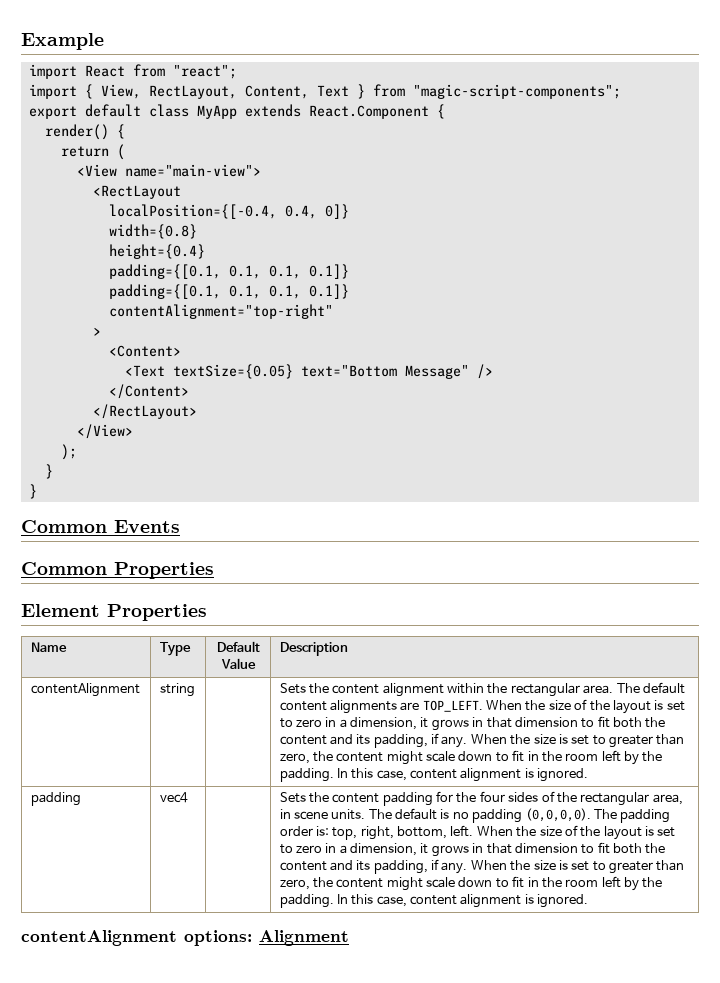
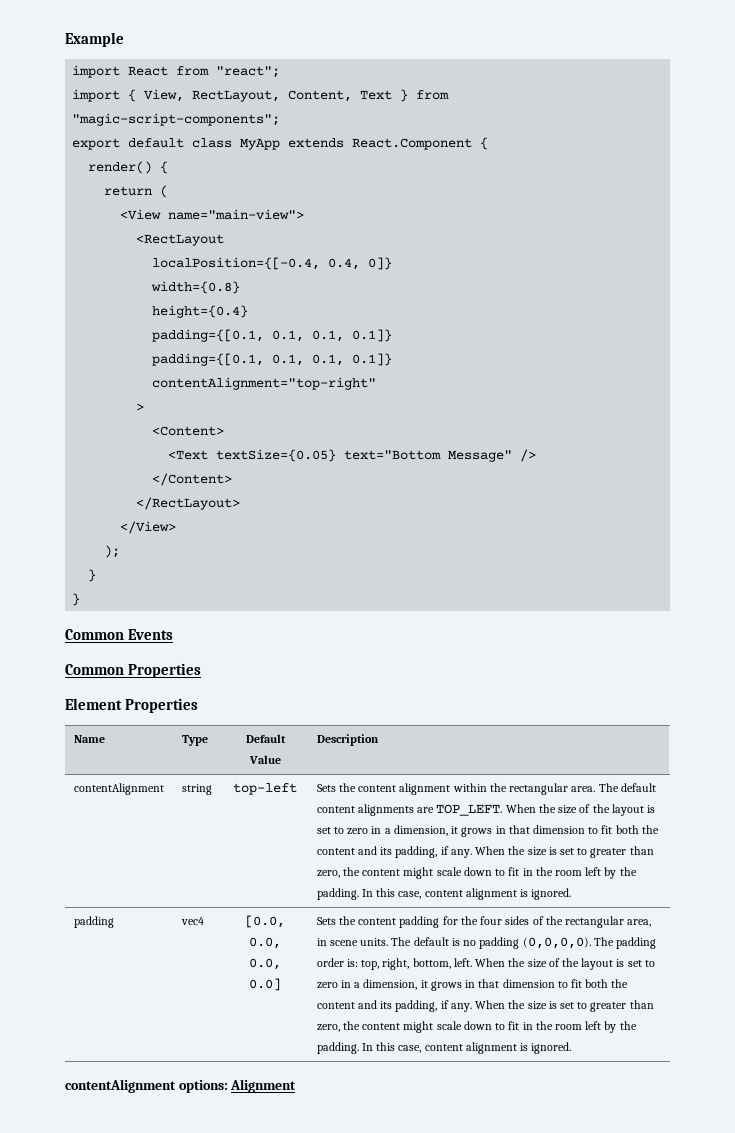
+ top-left
+ [0.0, 0.0, 0.0, 0.0]

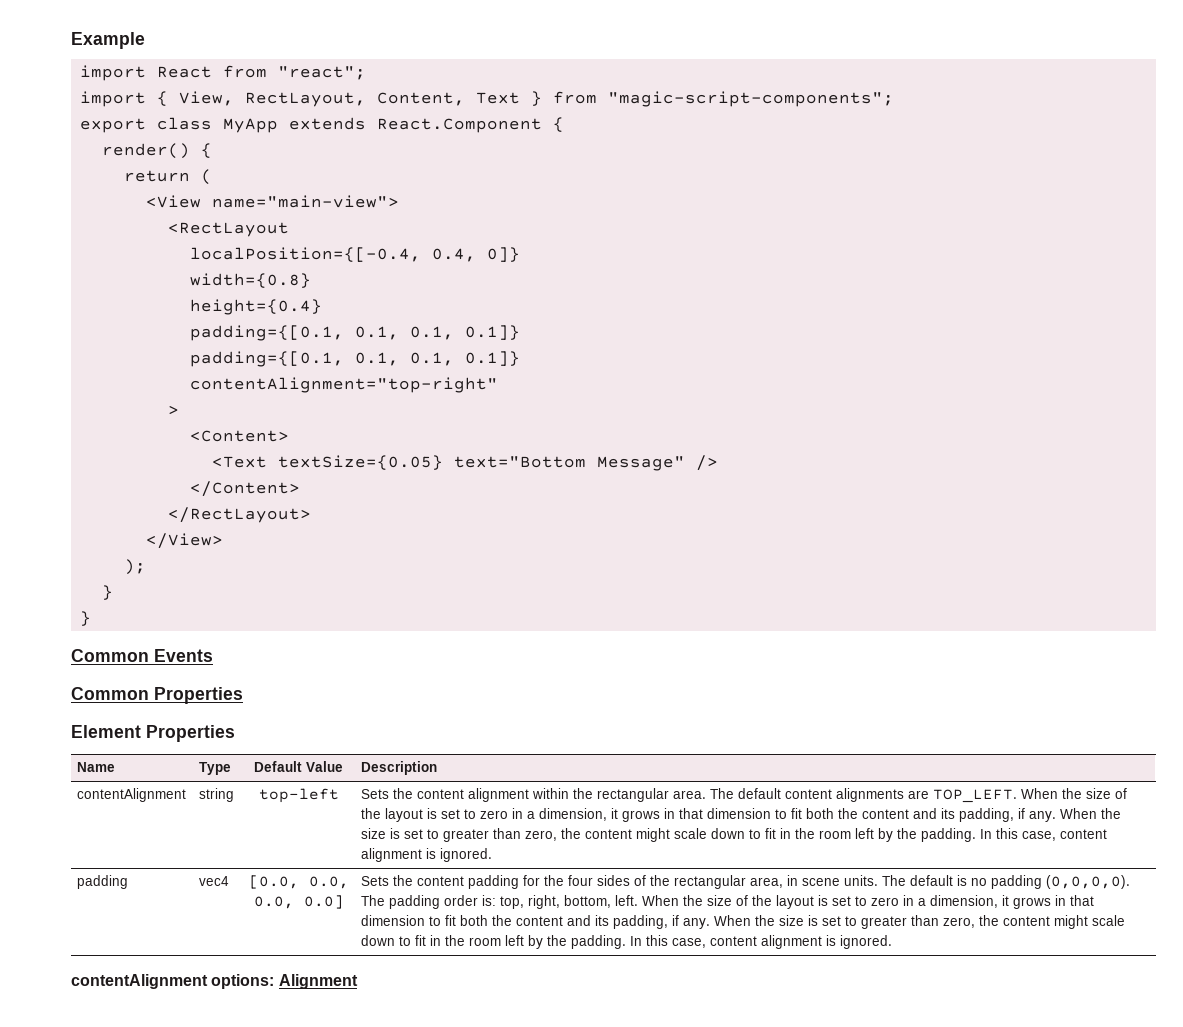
- export default class MyApp extends React.Component {
+ export class MyApp extends React.Component {

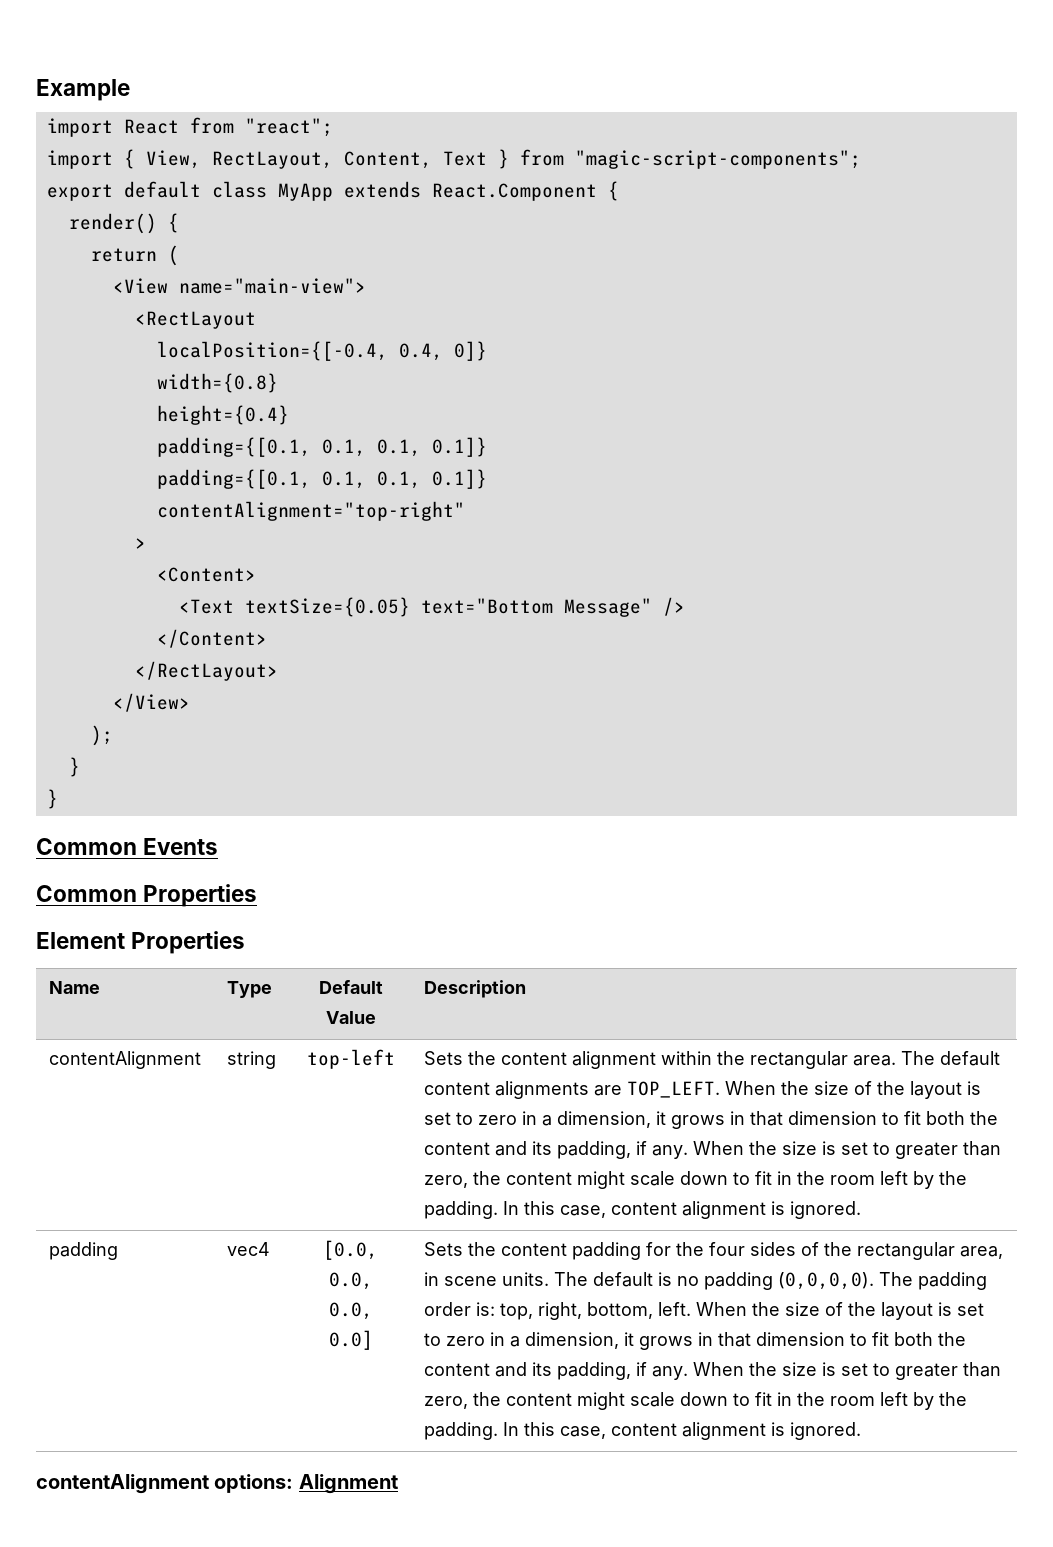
- export class MyApp extends React.Component {
+ export default class MyApp extends React.Component {

